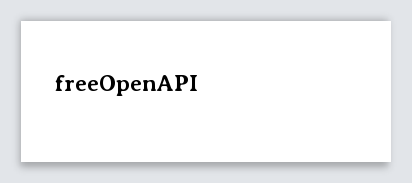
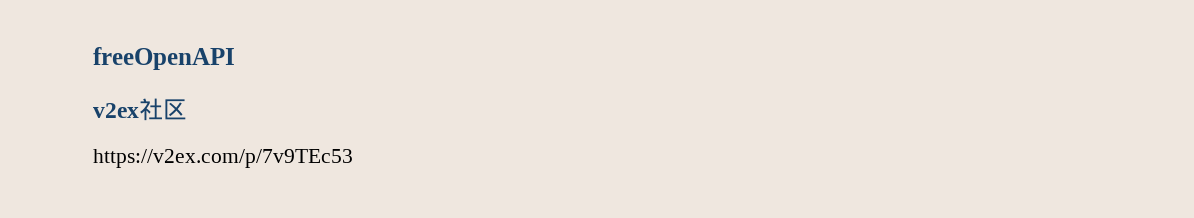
+ v2ex社区
+ https://v2ex.com/p/7v9TEc53

